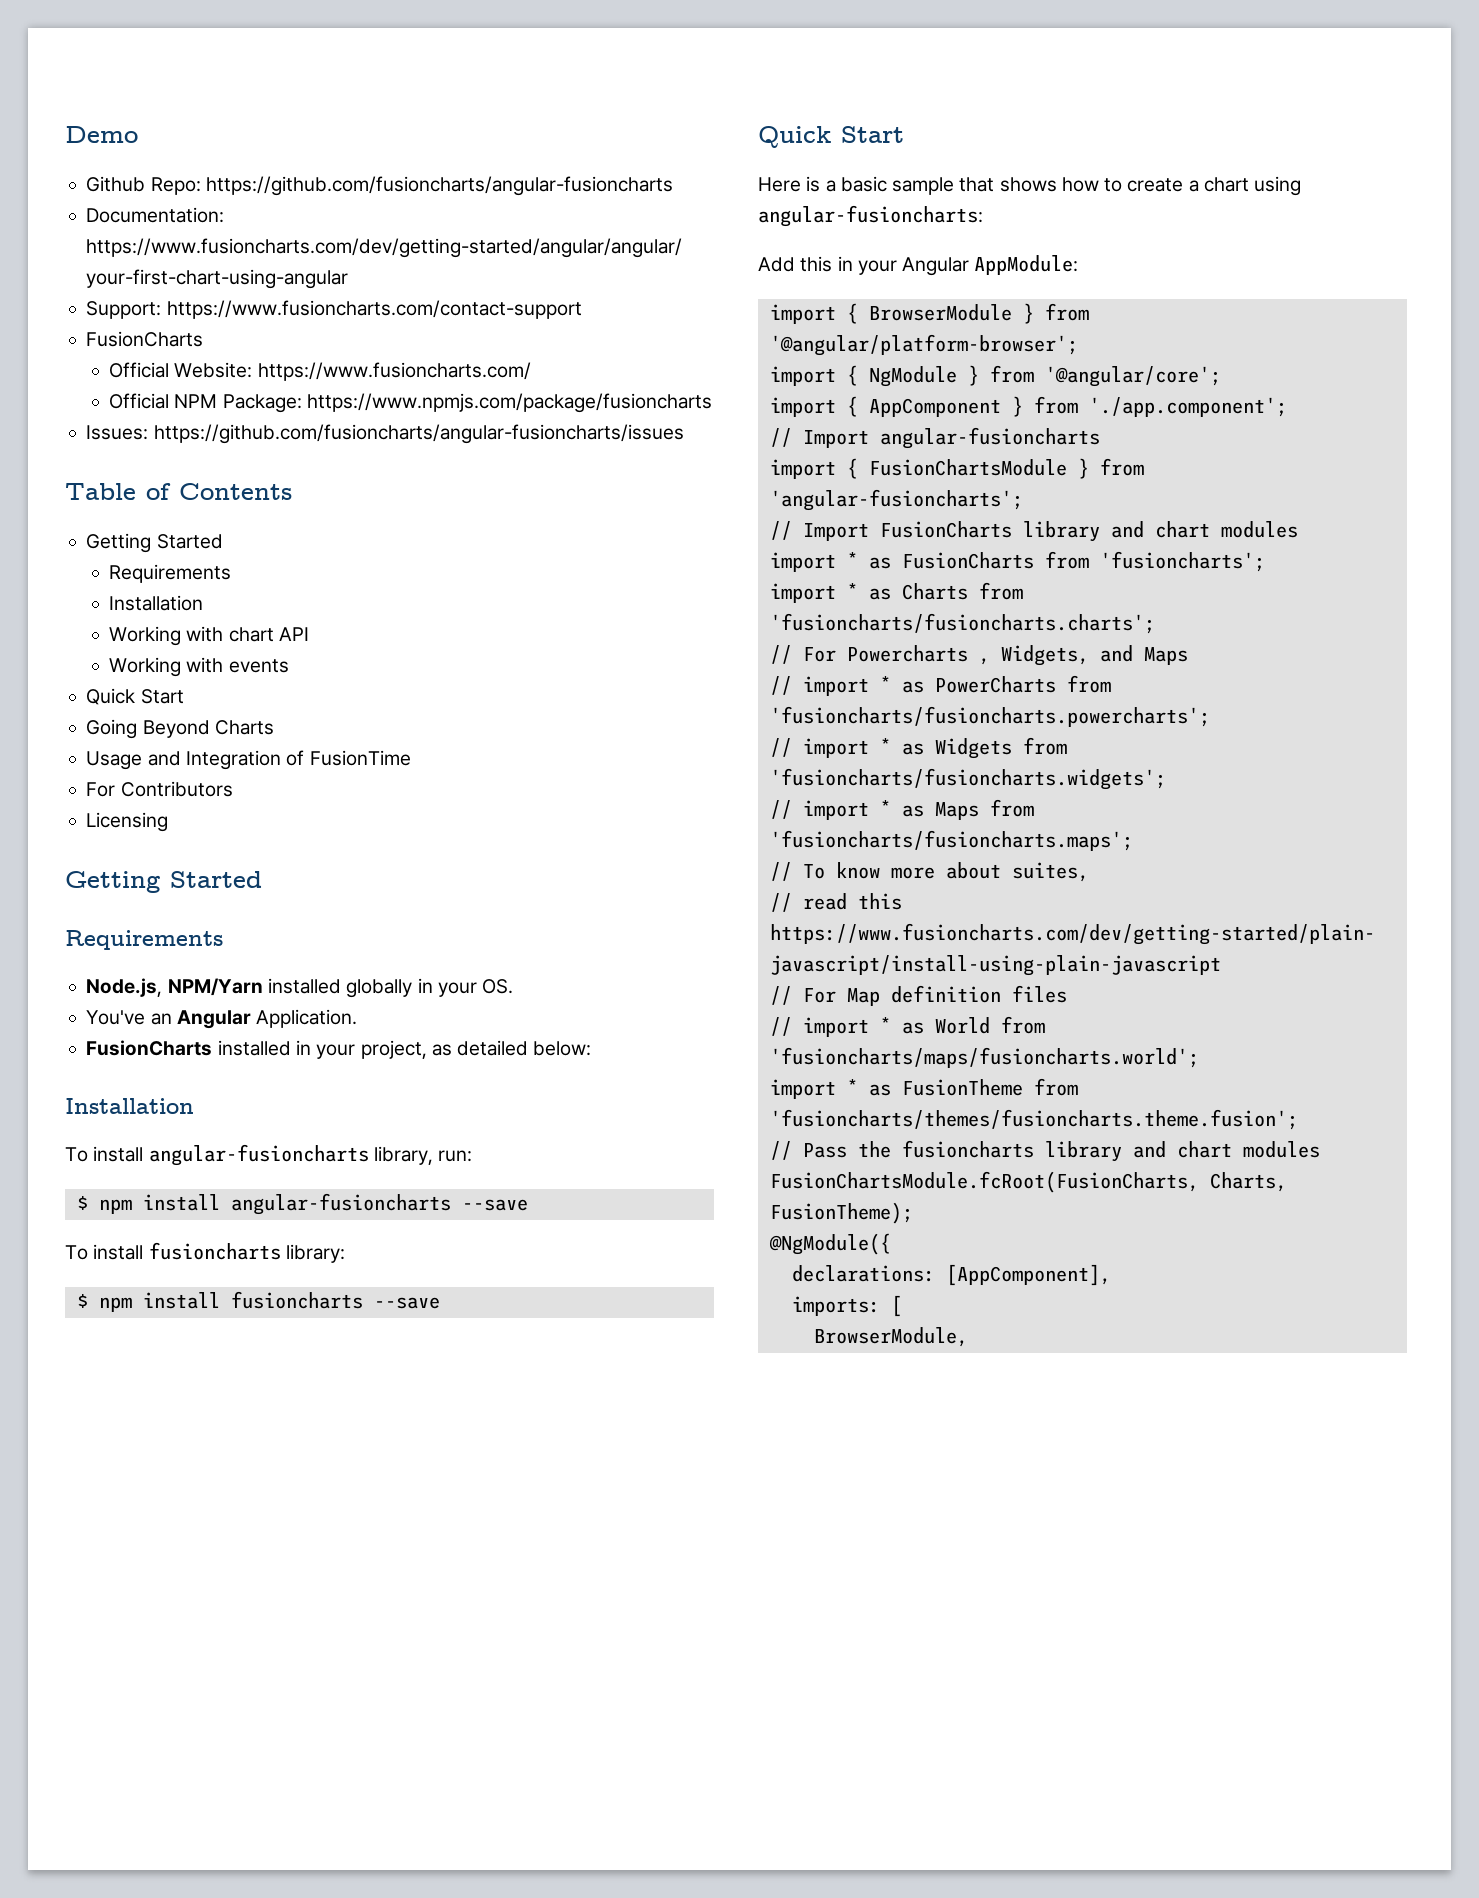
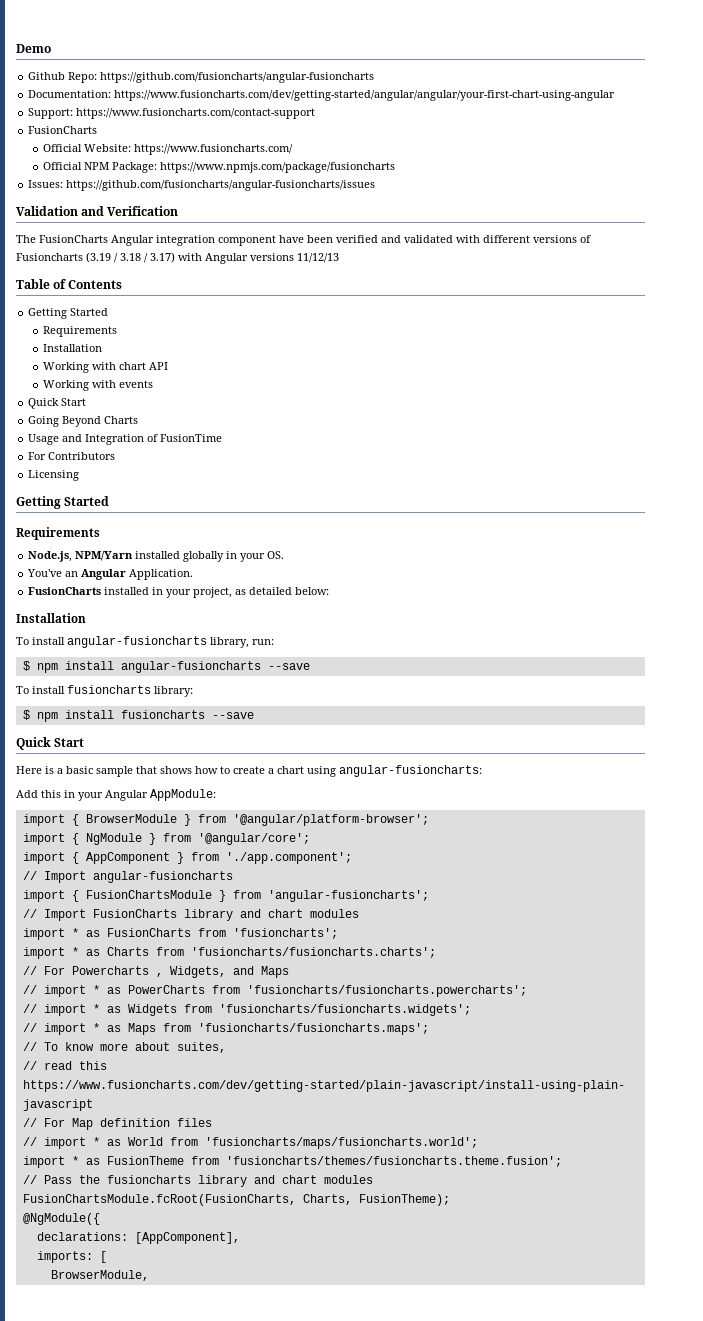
+ Validation and Verification
+ The FusionCharts Angular integration component have been verified and validated with different versions of Fusioncharts (3.19 / 3.18 / 3.17) with Angular versions 11/12/13

